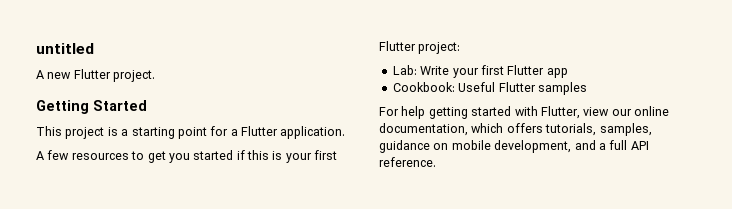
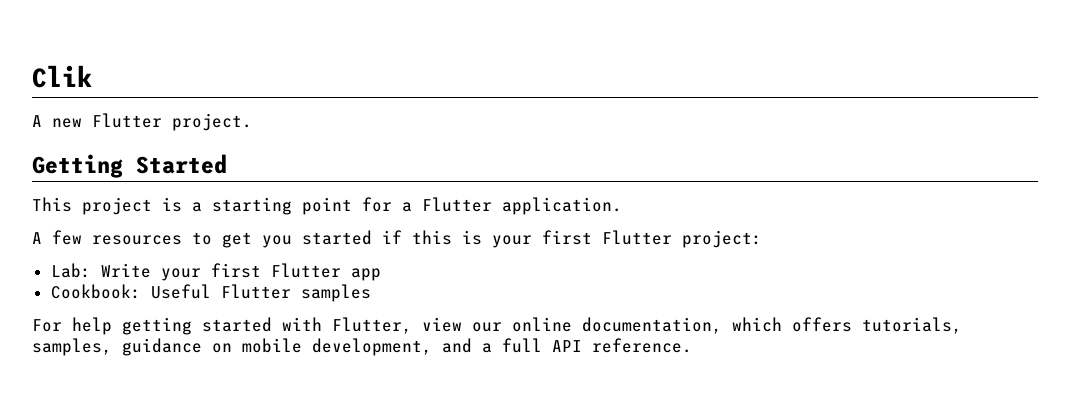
- untitled
+ Clik

